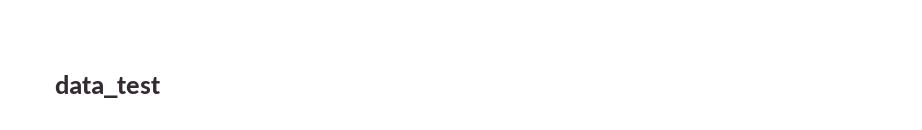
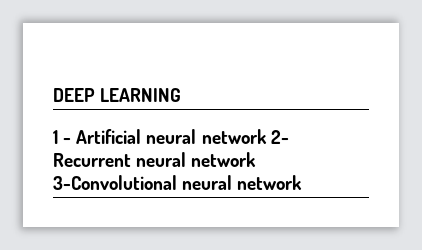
- data_test
+ DEEP LEARNING
+ 1 - Artificial neural network 2- Recurrent neural network 3-Convolutional neural network

